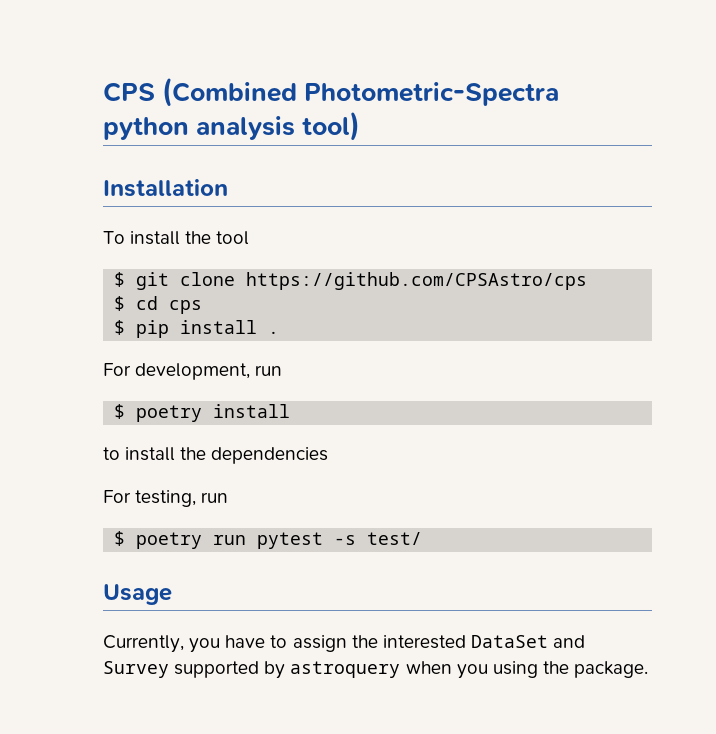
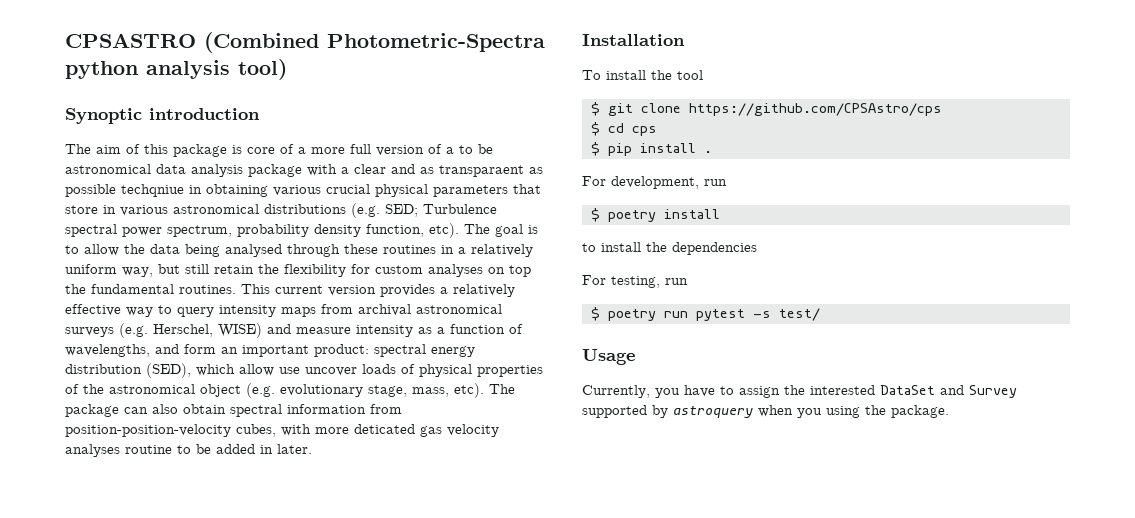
- CPS (Combined Photometric-Spectra python analysis tool)
+ CPSASTRO (Combined Photometric-Spectra python analysis tool)
+ Synoptic introduction
+ The aim of this package is core of a more full version of a to be astronomical data analysis package with a clear and as transparaent as possible techqniue in obtaining various crucial physical parameters that store in various astronomical distributions (e.g. SED; Turbulence spectral power spectrum, probability density function, etc). The goal is to allow the data being analysed through these routines in a relatively uniform way, but still retain the flexibility for custom analyses on top the fundamental routines. This current version provides a relatively effective way to query intensity maps from archival astronomical surveys (e.g. Herschel, WISE) and measure intensity as a function of wavelengths, and form an important product: spectral energy distribution (SED), which allow use uncover loads of physical properties of the astronomical object (e.g. evolutionary stage, mass, etc). The package can also obtain spectral information from position-position-velocity cubes, with more deticated gas velocity analyses routine to be added in later.

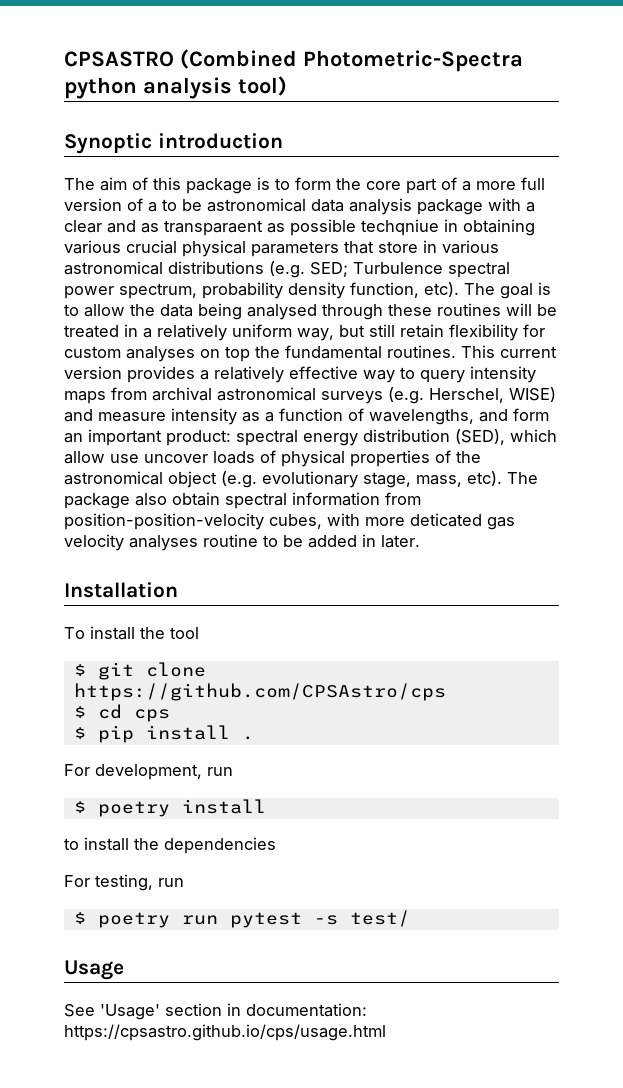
- The aim of this package is core of a more full version of a to be astronomical data analysis package with a clear and as transparaent as possible techqniue in obtaining various crucial physical parameters that store in various astronomical distributions (e.g. SED; Turbulence spectral power spectrum, probability density function, etc).
+ The aim of this package is to form the core part of a more full version of a to be astronomical data analysis package with a clear and as transparaent as possible techqniue in obtaining various crucial physical parameters that store in various astronomical distributions (e.g. SED; Turbulence spectral power spectrum, probability density function, etc).
- The goal is to allow the data being analysed through these routines in a relatively uniform way, but still retain the flexibility for custom analyses on top the fundamental routines.
+ The goal is to allow the data being analysed through these routines will be treated in a relatively uniform way, but still retain flexibility for custom analyses on top the fundamental routines.
- The package can also obtain spectral information from position-position-velocity cubes, with more deticated gas velocity analyses routine to be added in later.
+ The package also obtain spectral information from position-position-velocity cubes, with more deticated gas velocity analyses routine to be added in later.
- Currently, you have to assign the interested DataSet and Survey supported by astroquery when you using the package.
+ See 'Usage' section in documentation: https://cpsastro.github.io/cps/usage.html

